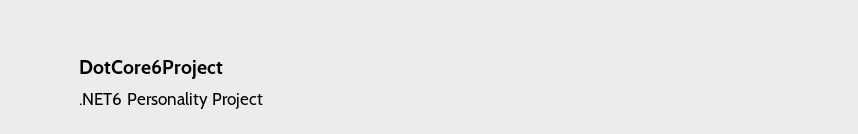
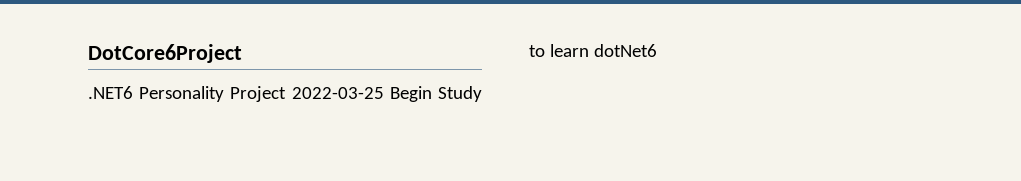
- .NET6 Personality Project
+ .NET6 Personality Project 2022-03-25 Begin Study to learn dotNet6

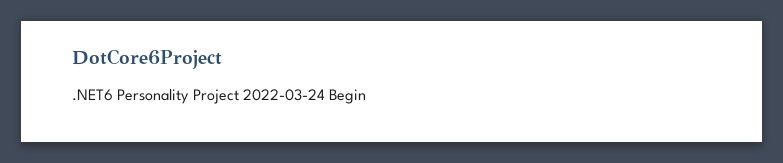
- .NET6 Personality Project 2022-03-25 Begin Study to learn dotNet6
+ .NET6 Personality Project 2022-03-24 Begin

